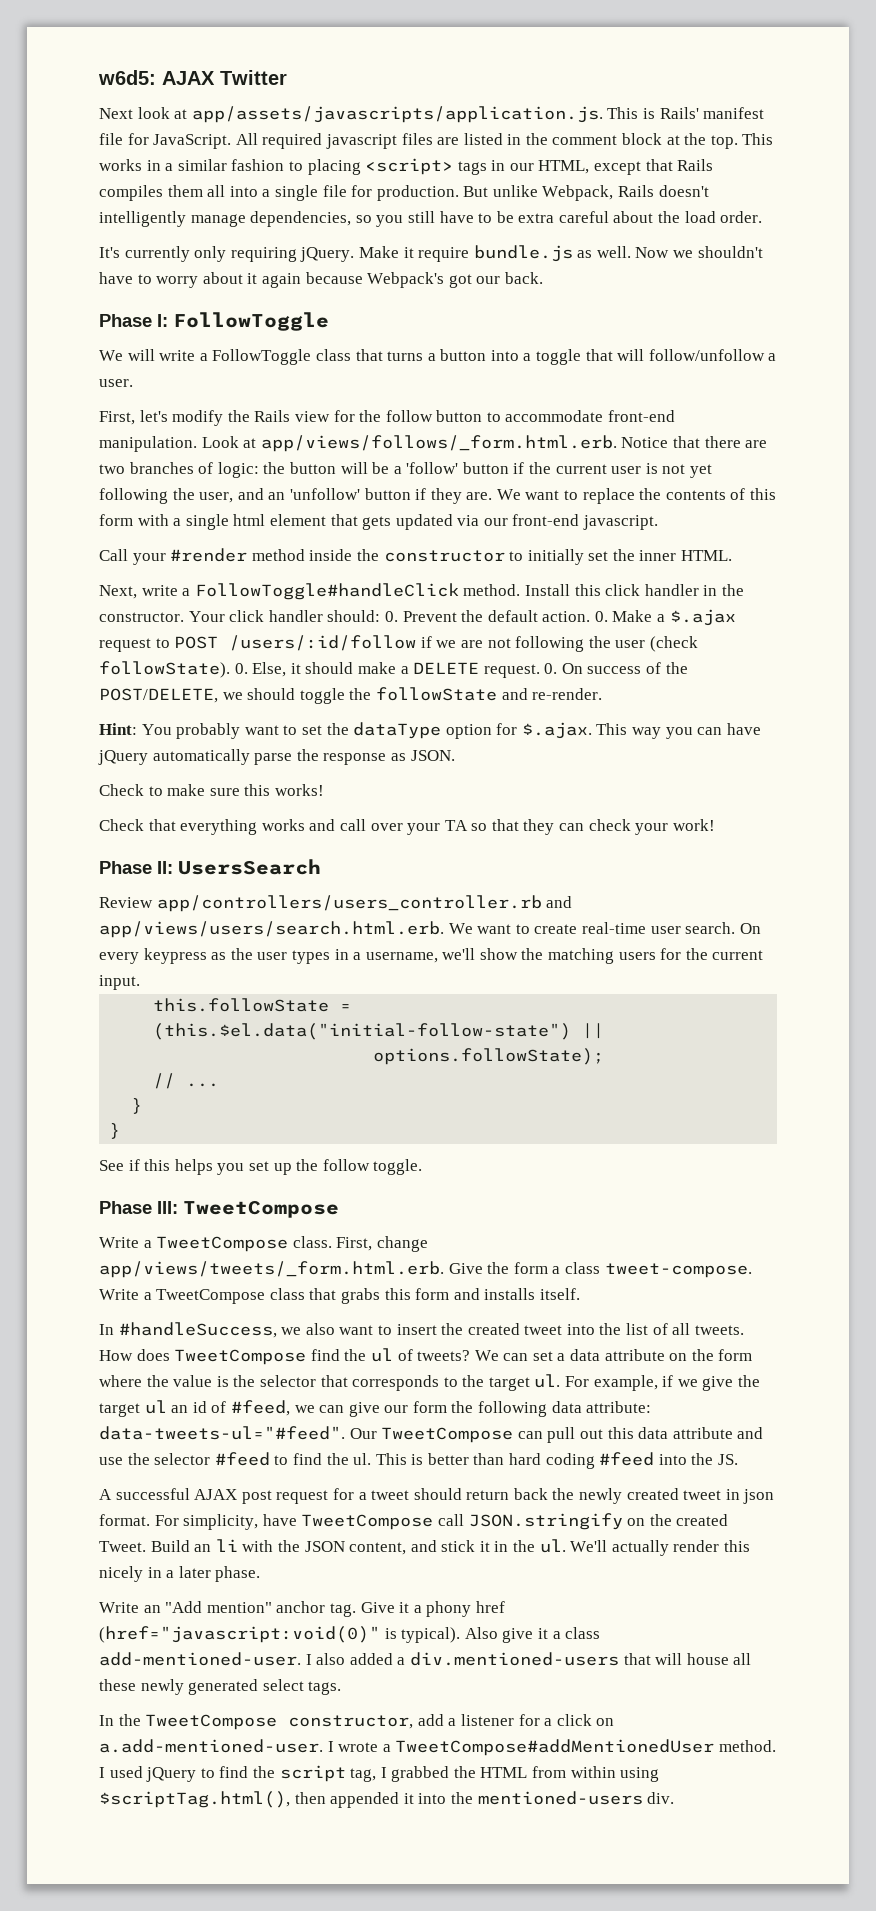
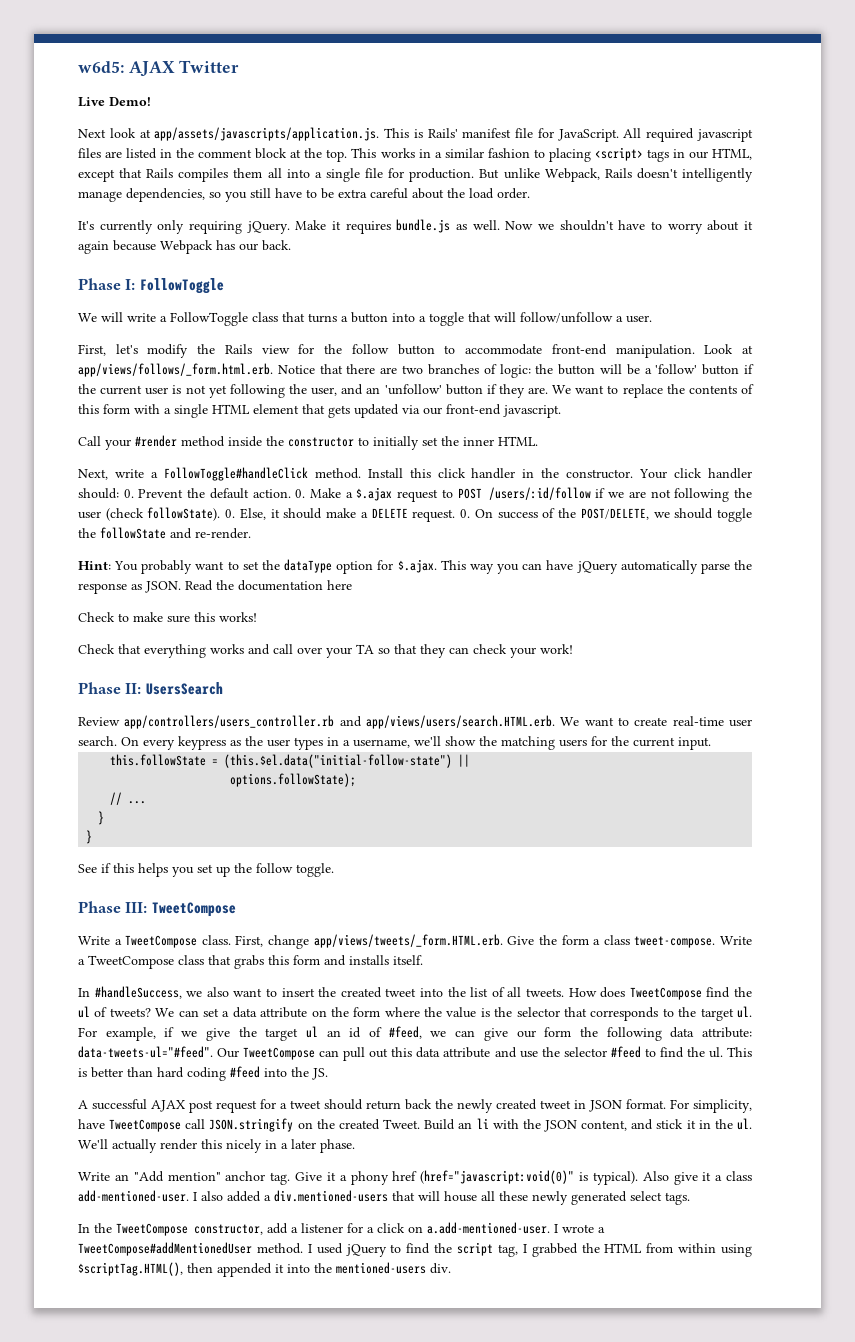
+ Live Demo!
- Make it require bundle.js as well.
+ Make it requires bundle.js as well.
- Now we shouldn't have to worry about it again because Webpack's got our back.
+ Now we shouldn't have to worry about it again because Webpack has our back.
- We want to replace the contents of this form with a single html element that gets updated via our front-end javascript.
+ We want to replace the contents of this form with a single HTML element that gets updated via our front-end javascript.
+ Read the documentation here
- Review app/controllers/users_controller.rb and app/views/users/search.html.erb. We want to create real-time user search.
+ Review app/controllers/users_controller.rb and app/views/users/search.HTML.erb. We want to create real-time user search.
- First, change app/views/tweets/_form.html.erb. Give the form a class tweet-compose.
+ First, change app/views/tweets/_form.HTML.erb. Give the form a class tweet-compose.
- A successful AJAX post request for a tweet should return back the newly created tweet in json format.
+ A successful AJAX post request for a tweet should return back the newly created tweet in JSON format.
- I used jQuery to find the script tag, I grabbed the HTML from within using $scriptTag.html(), then appended it into the mentioned-users div.
+ I used jQuery to find the script tag, I grabbed the HTML from within using $scriptTag.HTML(), then appended it into the mentioned-users div.

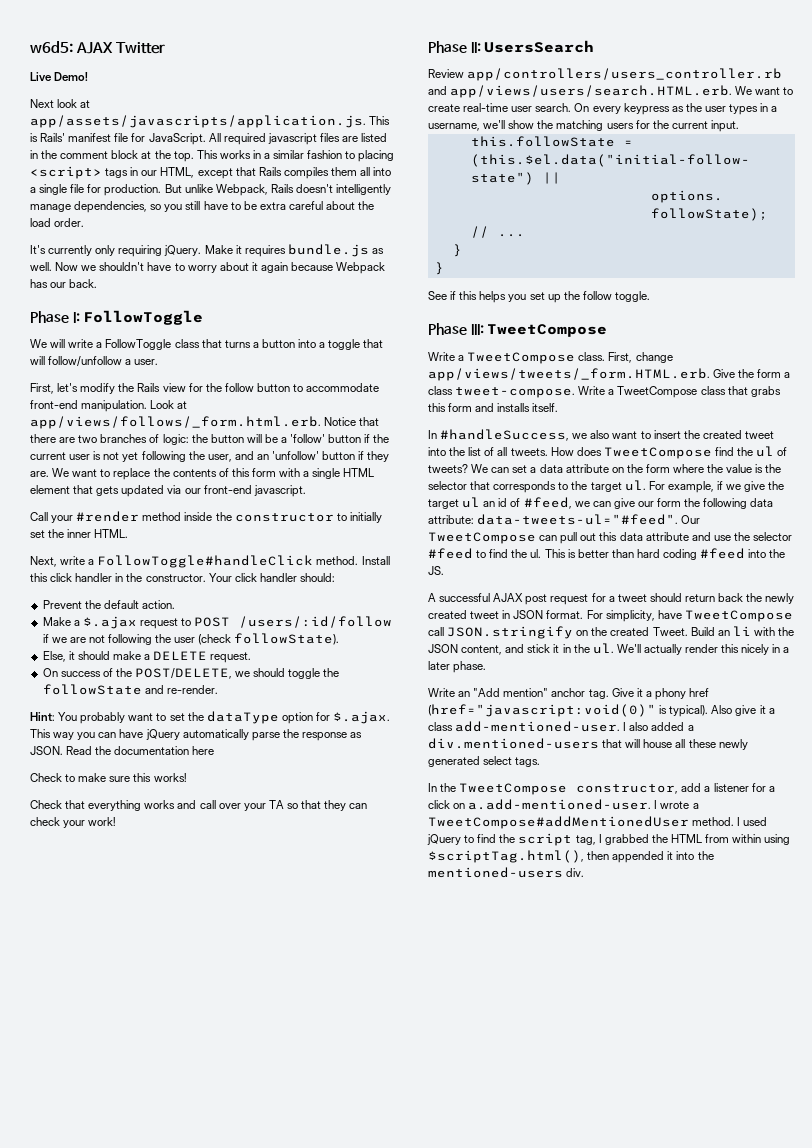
- Your click handler should: 0. Prevent the default action. 0. Make a $.ajax request to POST /users/:id/follow if we are not following the user (check followState). 0. Else, it should make a DELETE request. 0. On success of the POST/DELETE, we should toggle the followState and re-render.
+ Your click handler should:
+ Prevent the default action.
+ Make a $.ajax request to POST /users/:id/follow if we are not following the user (check followState).
+ Else, it should make a DELETE request.
+ On success of the POST/DELETE, we should toggle the followState and re-render.
- I used jQuery to find the script tag, I grabbed the HTML from within using $scriptTag.HTML(), then appended it into the mentioned-users div.
+ I used jQuery to find the script tag, I grabbed the HTML from within using $scriptTag.html(), then appended it into the mentioned-users div.

